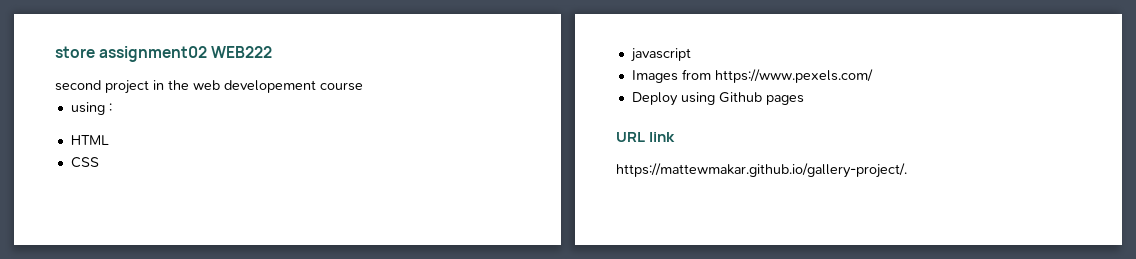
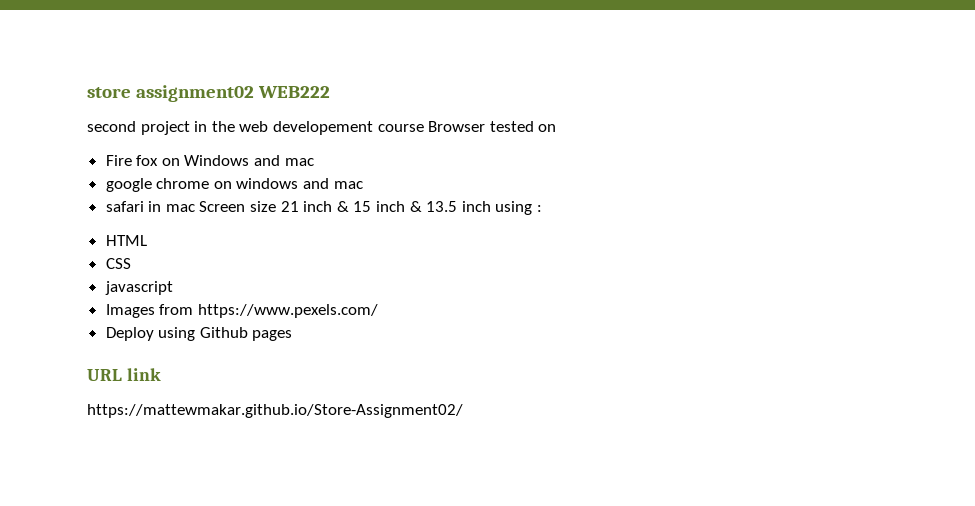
- second project in the web developement course
- using :
+ second project in the web developement course Browser tested on
+ Fire fox on Windows and mac
+ google chrome on windows and mac
+ safari in mac Screen size 21 inch & 15 inch & 13.5 inch using :
- https://mattewmakar.github.io/gallery-project/.
+ https://mattewmakar.github.io/Store-Assignment02/

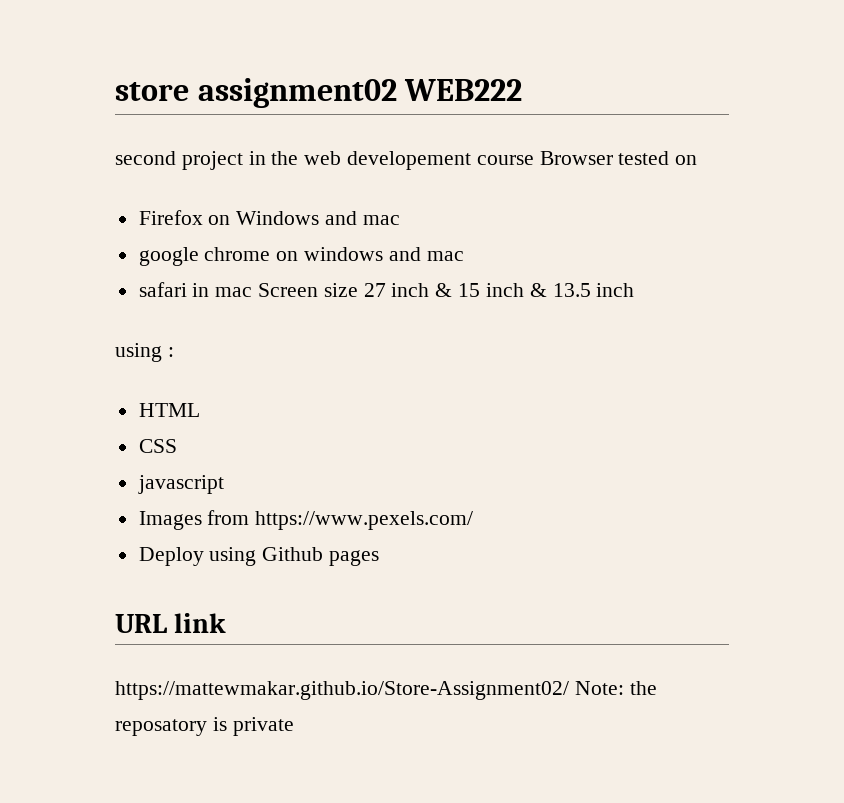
- Fire fox on Windows and mac
+ Firefox on Windows and mac
- safari in mac Screen size 21 inch & 15 inch & 13.5 inch using :
+ safari in mac Screen size 27 inch & 15 inch & 13.5 inch
+ using :
- https://mattewmakar.github.io/Store-Assignment02/
+ https://mattewmakar.github.io/Store-Assignment02/ Note: the reposatory is private

